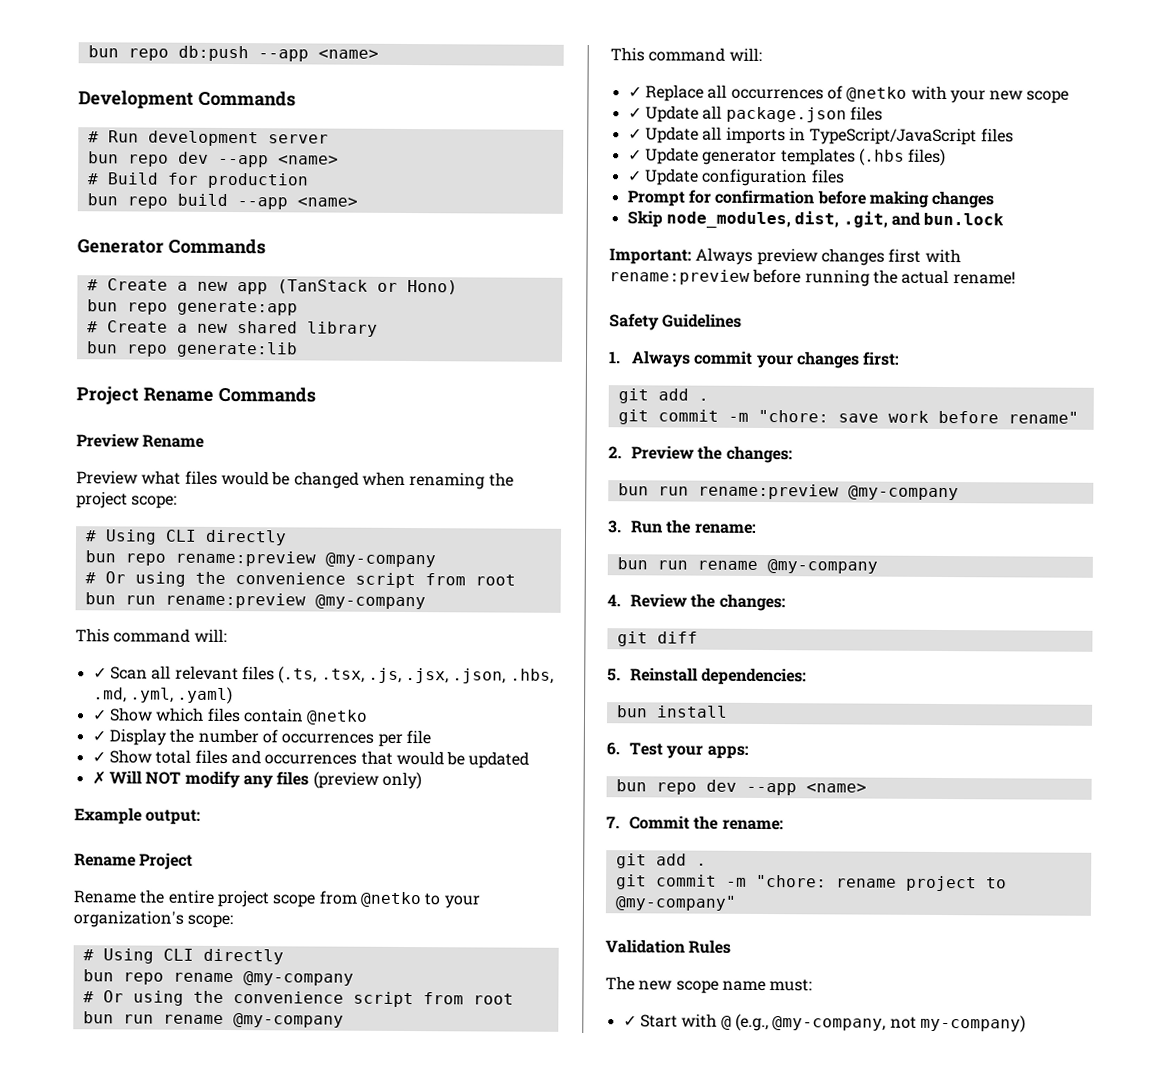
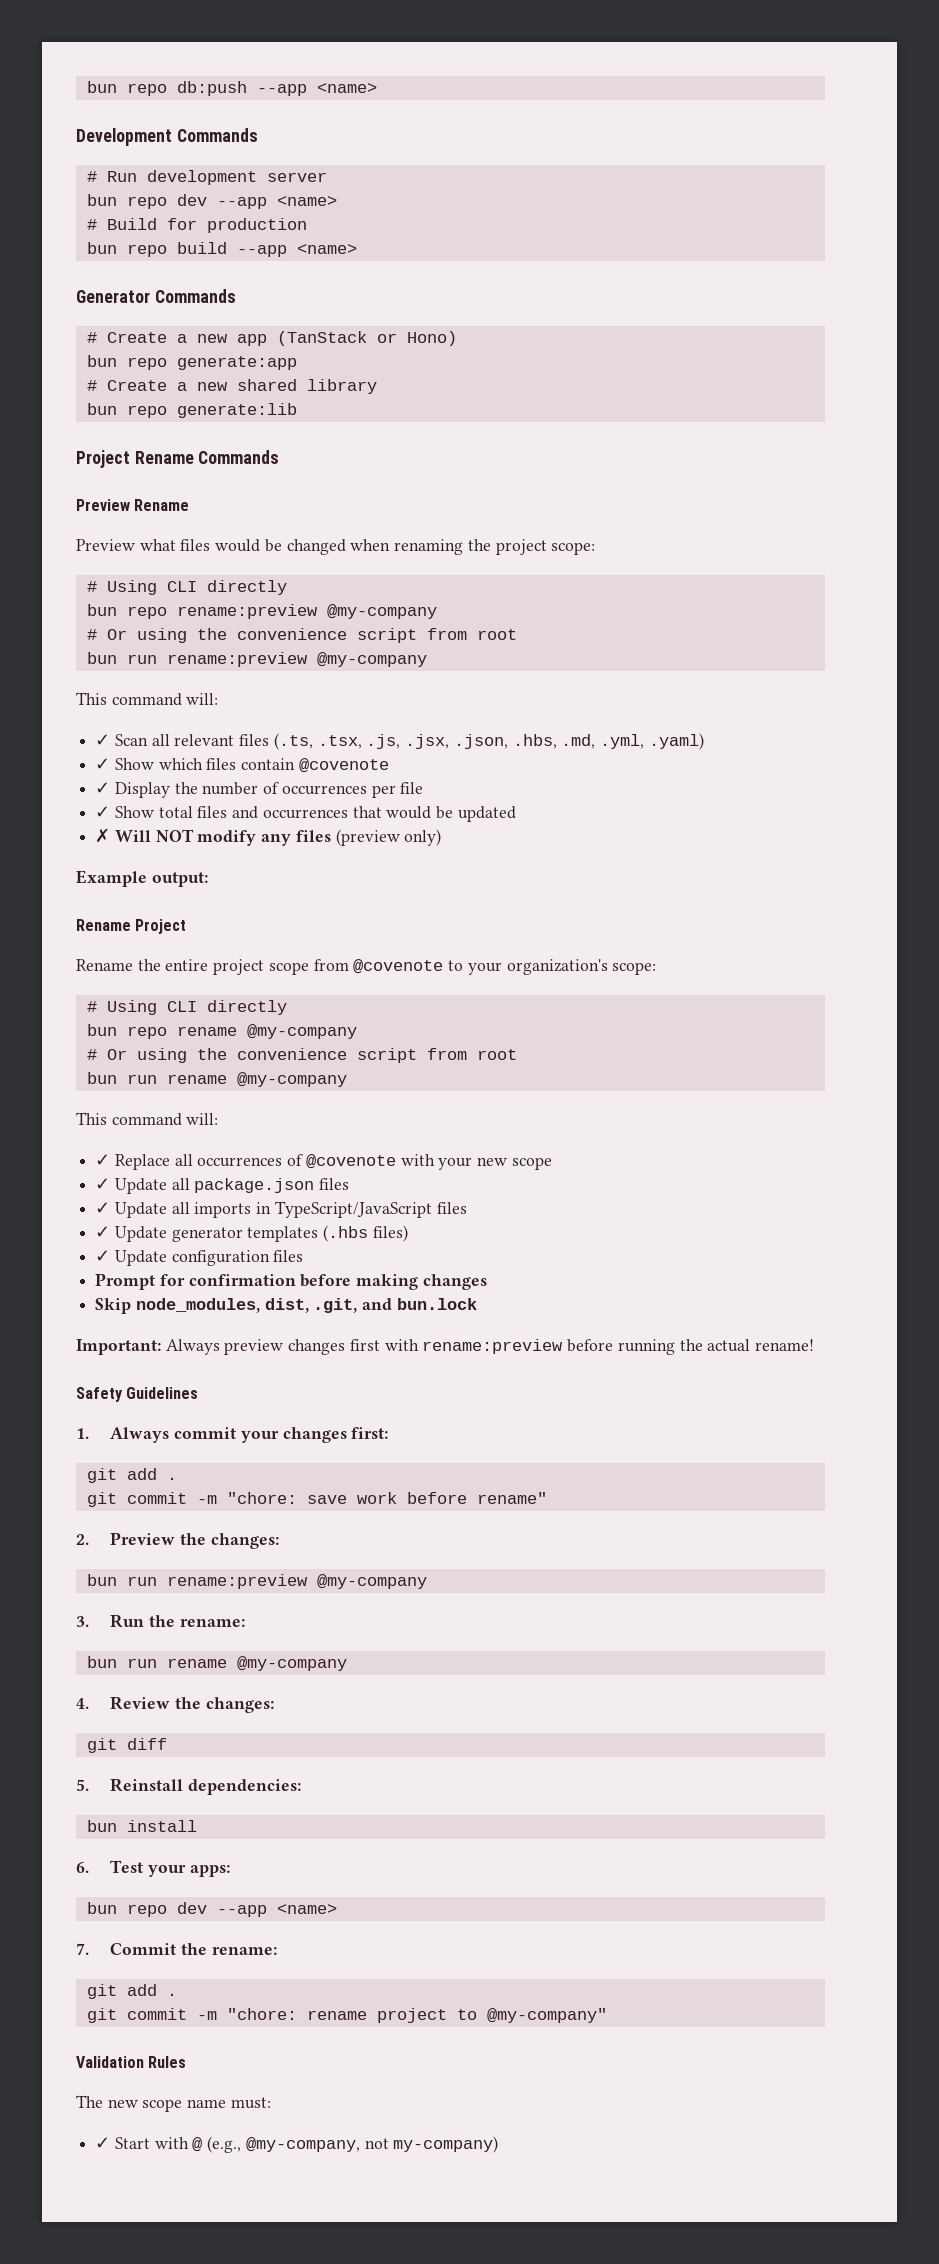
- ✓ Show which files contain @netko
+ ✓ Show which files contain @covenote
- Rename the entire project scope from @netko to your organization's scope:
+ Rename the entire project scope from @covenote to your organization's scope:
- ✓ Replace all occurrences of @netko with your new scope
+ ✓ Replace all occurrences of @covenote with your new scope

